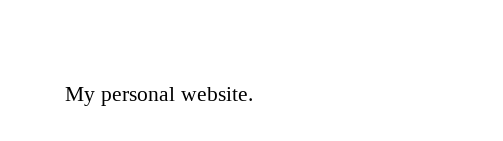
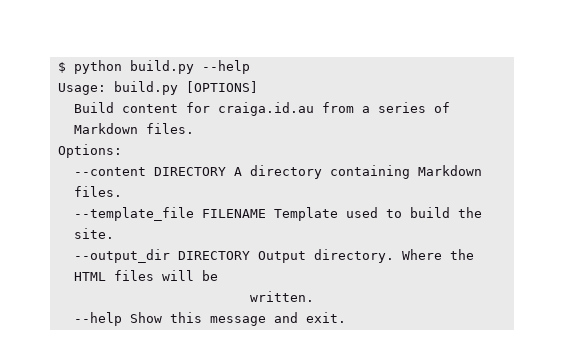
- My personal website.
+ $ python build.py --help
+ Usage: build.py [OPTIONS]
+ Build content for craiga.id.au from a series of Markdown files.
+ Options:
+ --content DIRECTORY A directory containing Markdown files.
+ --template_file FILENAME Template used to build the site.
+ --output_dir DIRECTORY Output directory. Where the HTML files will be
+ written.
+ --help Show this message and exit.

